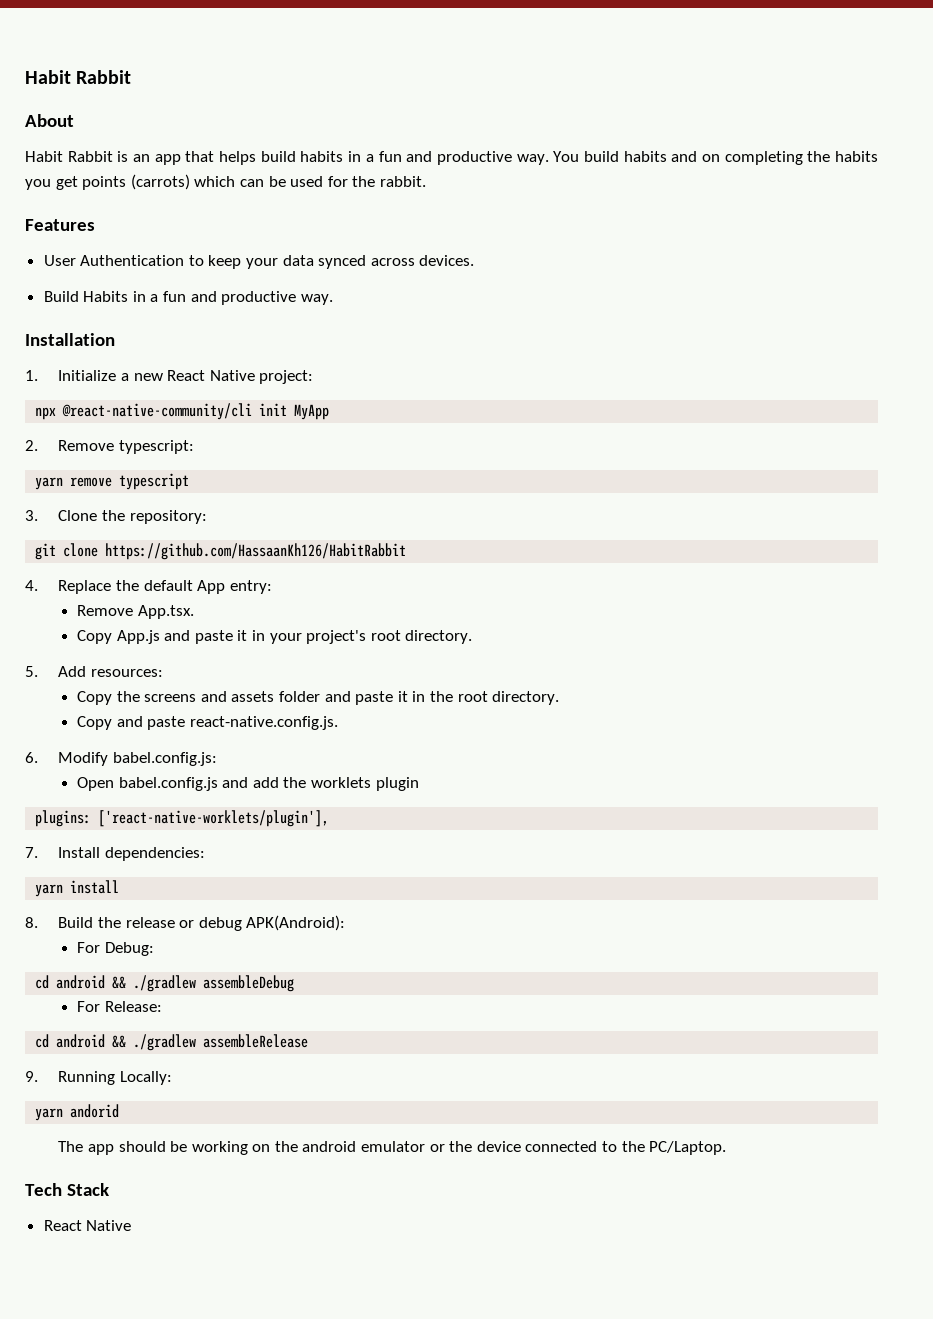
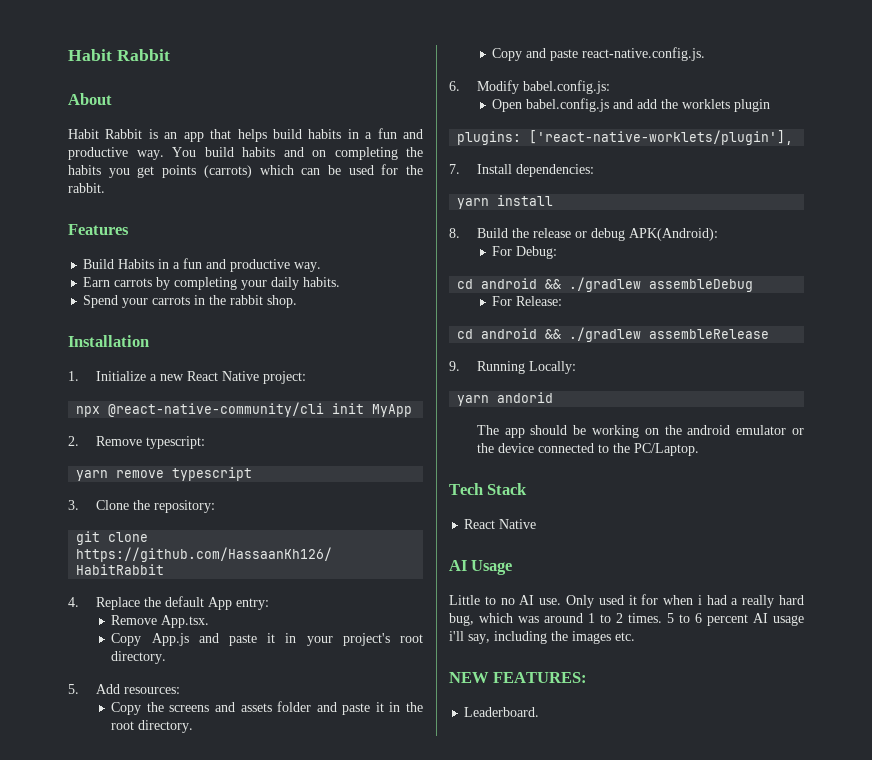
- User Authentication to keep your data synced across devices.
+ Earn carrots by completing your daily habits.
+ Spend your carrots in the rabbit shop.
+ AI Usage
+ Little to no AI use. Only used it for when i had a really hard bug, which was around 1 to 2 times. 5 to 6 percent AI usage i'll say, including the images etc.
+ NEW FEATURES:
+ Leaderboard.

